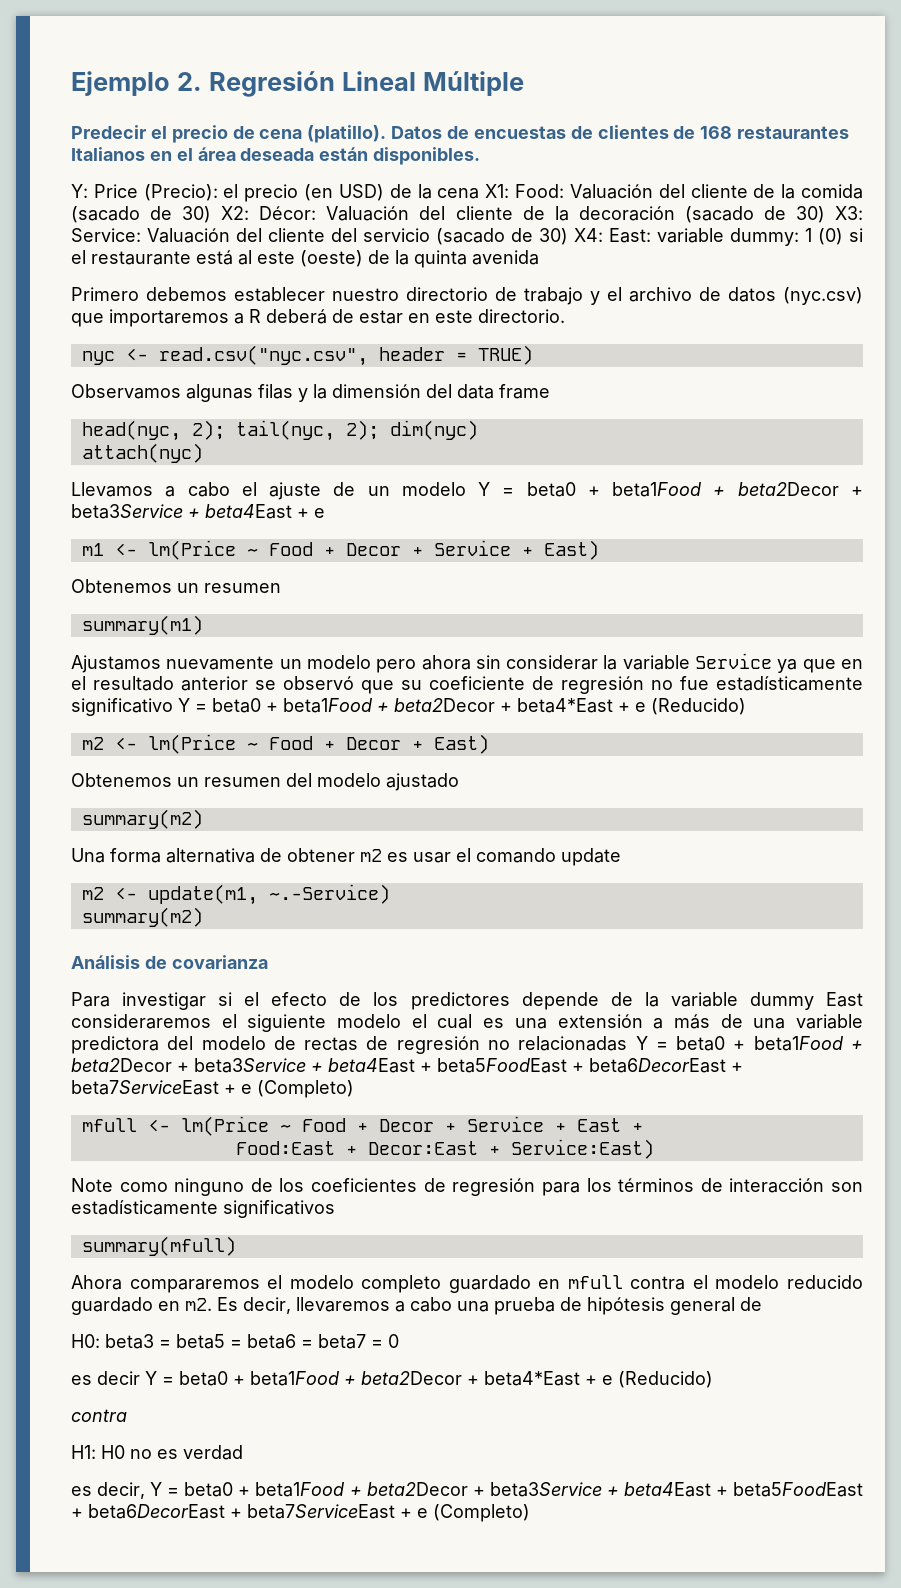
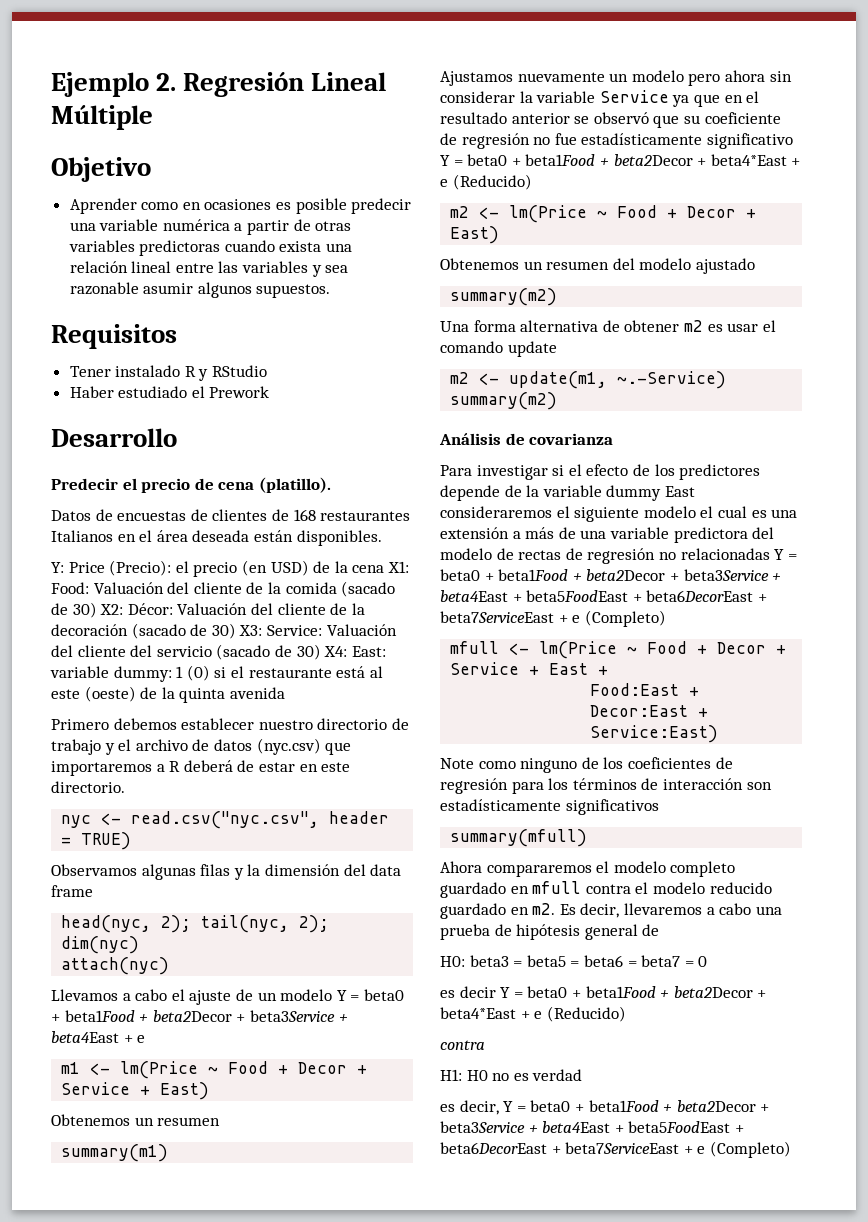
+ Objetivo
+ Aprender como en ocasiones es posible predecir una variable numérica a partir de otras variables predictoras cuando exista una relación lineal entre las variables y sea razonable asumir algunos supuestos.
+ Requisitos
+ Tener instalado R y RStudio
+ Haber estudiado el Prework
+ Desarrollo
- Predecir el precio de cena (platillo). Datos de encuestas de clientes de 168 restaurantes Italianos en el área deseada están disponibles.
+ Predecir el precio de cena (platillo).
+ Datos de encuestas de clientes de 168 restaurantes Italianos en el área deseada están disponibles.

